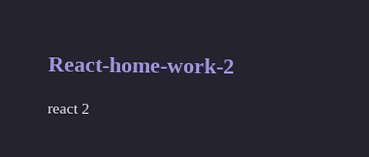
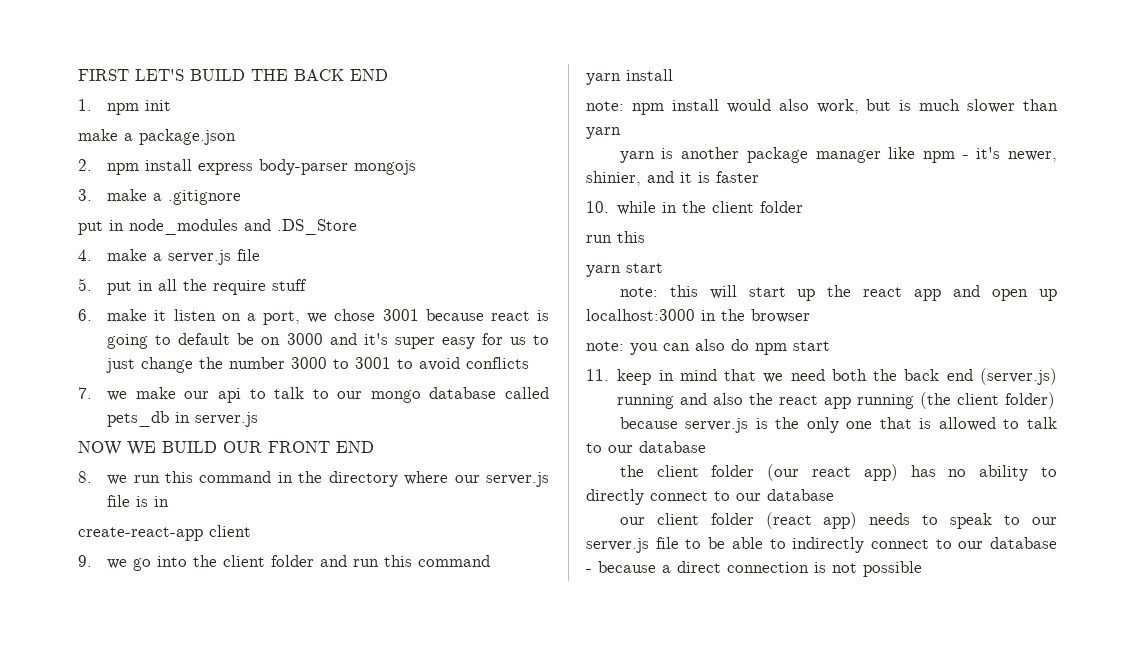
- React-home-work-2
- react 2
+ FIRST LET'S BUILD THE BACK END
+ 1. npm init
+ make a package.json
+ 2. npm install express body-parser mongojs
+ 3. make a .gitignore
+ put in node_modules and .DS_Store
+ 4. make a server.js file
+ 5. put in all the require stuff
+ 6. make it listen on a port, we chose 3001 because react is going to default be on 3000 and it's super easy for us to just change the number 3000 to 3001 to avoid conflicts
+ 7. we make our api to talk to our mongo database called pets_db in server.js
+ NOW WE BUILD OUR FRONT END
+ 8. we run this command in the directory where our server.js file is in
+ create-react-app client
+ 9. we go into the client folder and run this command
+ yarn install
+ note: npm install would also work, but is much slower than yarn
+ yarn is another package manager like npm - it's newer, shinier, and it is faster
+ 10. while in the client folder
+ run this
+ yarn start
+ note: this will start up the react app and open up localhost:3000 in the browser
+ note: you can also do npm start
+ 11. keep in mind that we need both the back end (server.js) running and also the react app running (the client folder)
+ because server.js is the only one that is allowed to talk to our database
+ the client folder (our react app) has no ability to directly connect to our database
+ our client folder (react app) needs to speak to our server.js file to be able to indirectly connect to our database - because a direct connection is not possible

